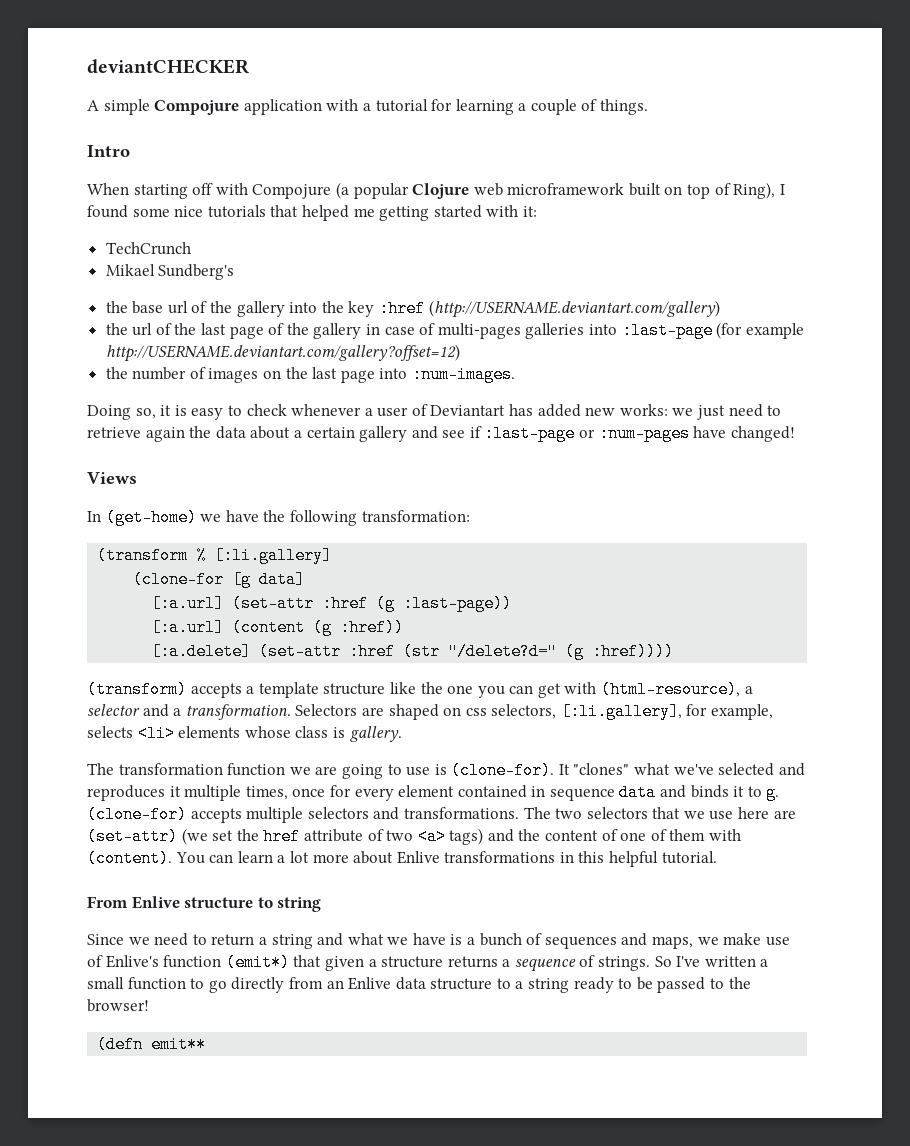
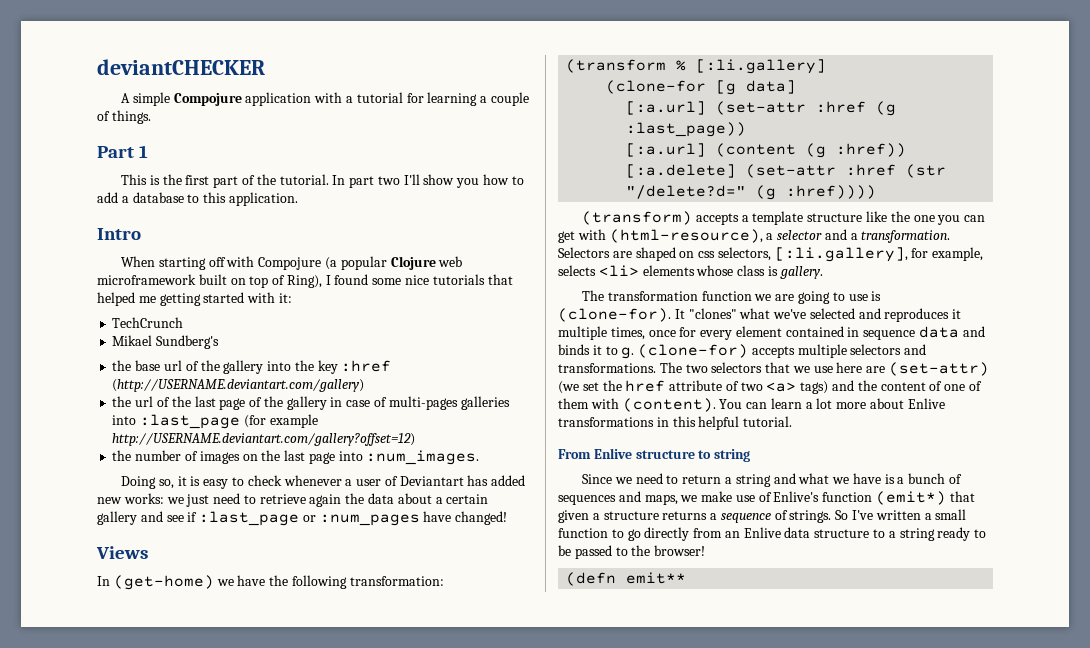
+ Part 1
+ This is the first part of the tutorial. In part two I'll show you how to add a database to this application.
- the url of the last page of the gallery in case of multi-pages galleries into :last-page (for example http://USERNAME.deviantart.com/gallery?offset=12)
+ the url of the last page of the gallery in case of multi-pages galleries into :last_page (for example http://USERNAME.deviantart.com/gallery?offset=12)
- the number of images on the last page into :num-images.
+ the number of images on the last page into :num_images.
- Doing so, it is easy to check whenever a user of Deviantart has added new works: we just need to retrieve again the data about a certain gallery and see if :last-page or :num-pages have changed!
+ Doing so, it is easy to check whenever a user of Deviantart has added new works: we just need to retrieve again the data about a certain gallery and see if :last_page or :num_pages have changed!
- [:a.url] (set-attr :href (g :last-page))
+ [:a.url] (set-attr :href (g :last_page))

